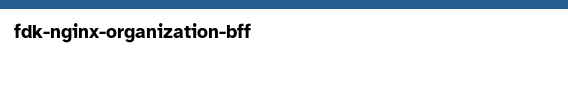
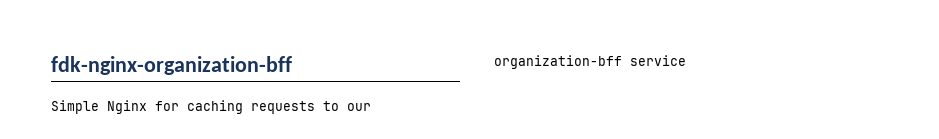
+ Simple Nginx for caching requests to our organization-bff service

